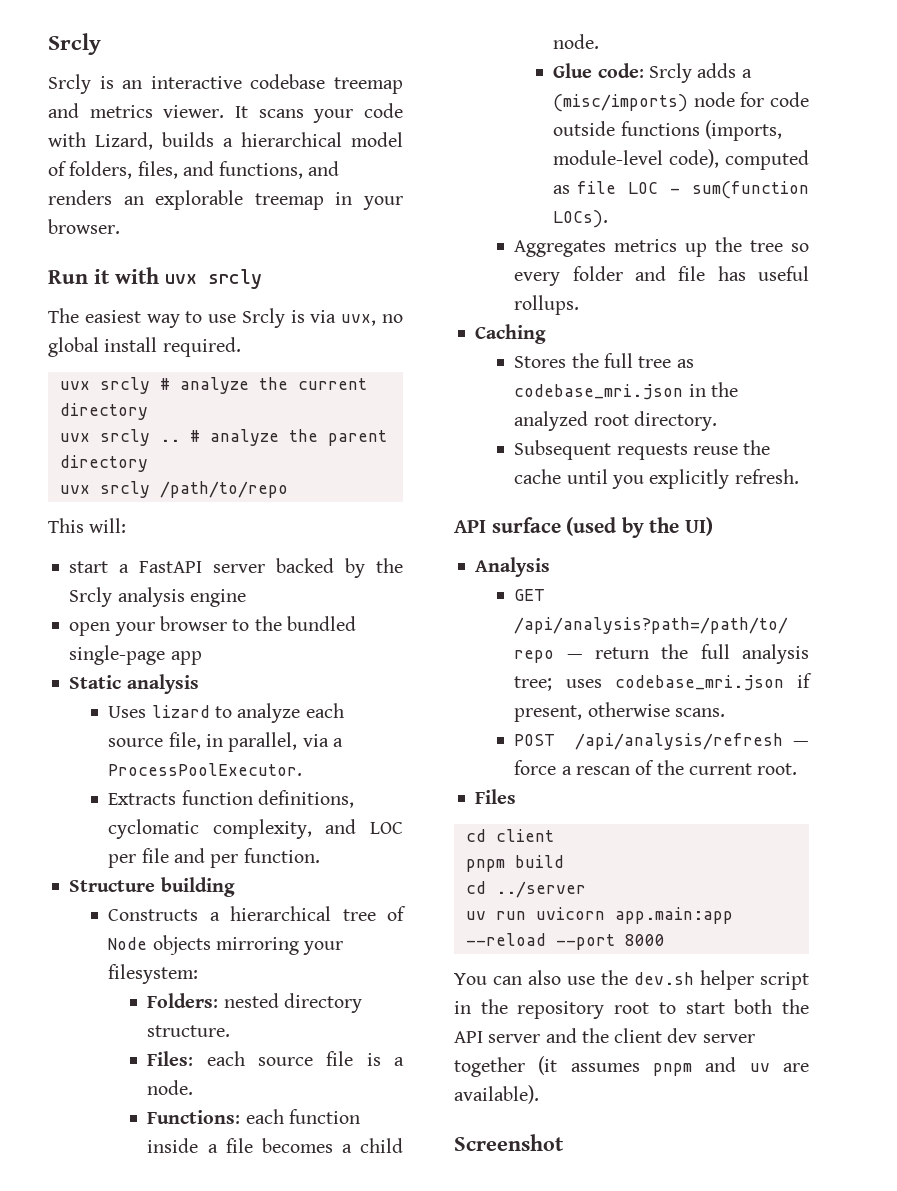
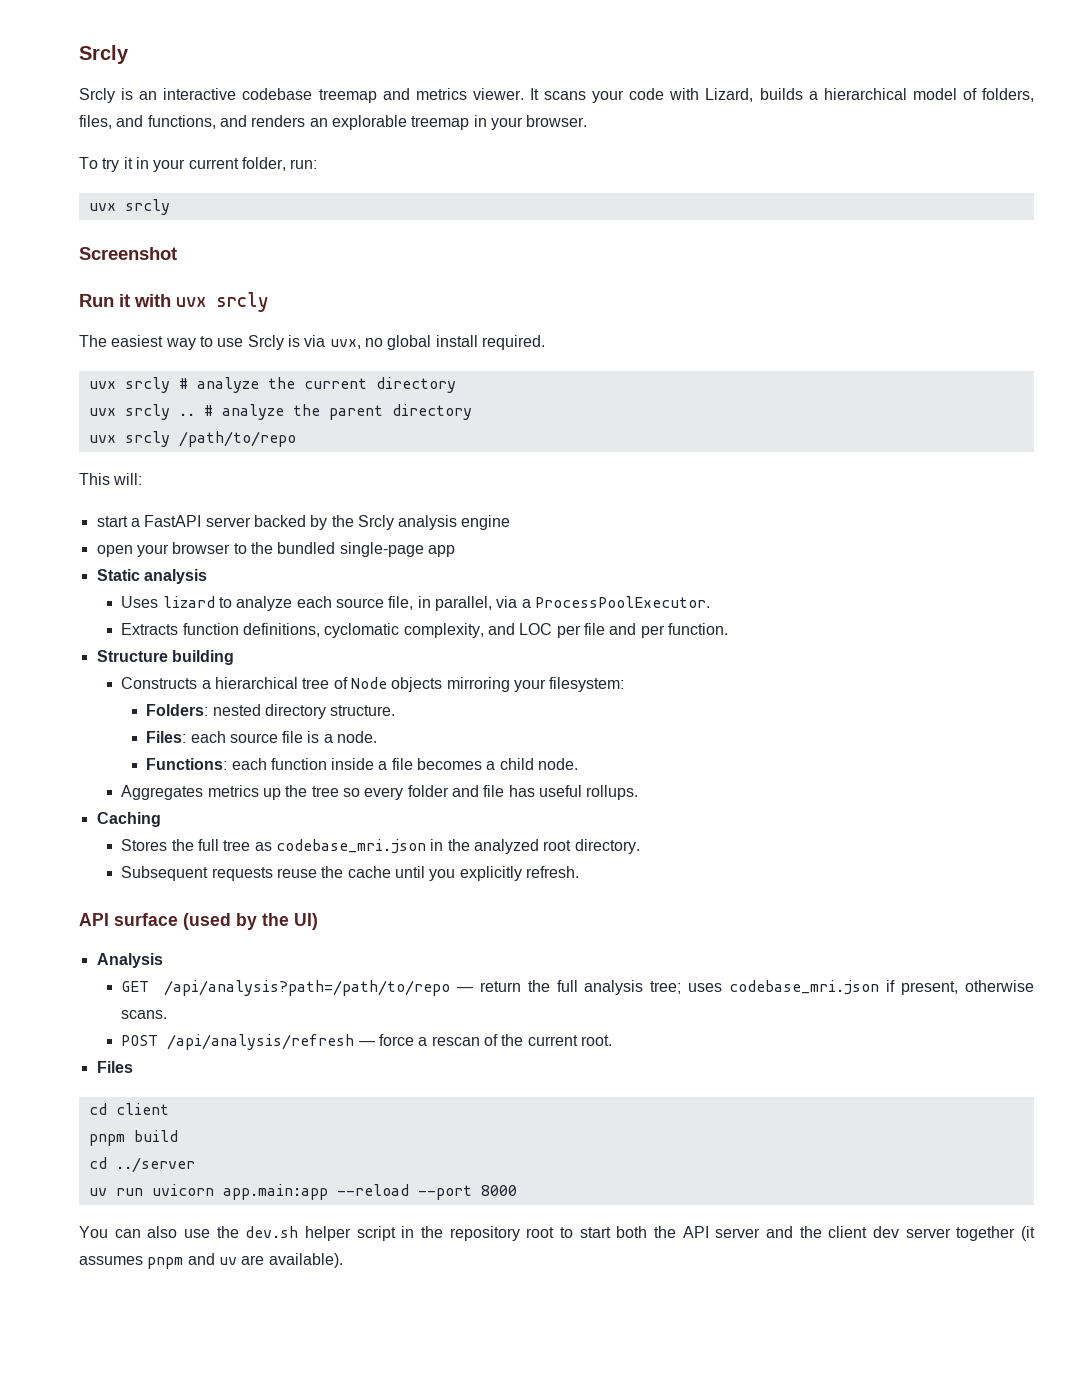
+ To try it in your current folder, run:
+ uvx srcly
+ Screenshot
- Glue code: Srcly adds a (misc/imports) node for code outside functions (imports, module-level code), computed as file LOC - sum(function LOCs).
- Screenshot

